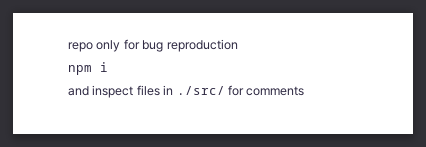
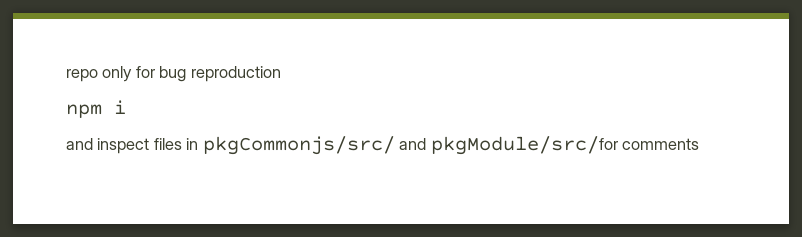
- and inspect files in ./src/ for comments
+ and inspect files in pkgCommonjs/src/ and pkgModule/src/for comments

